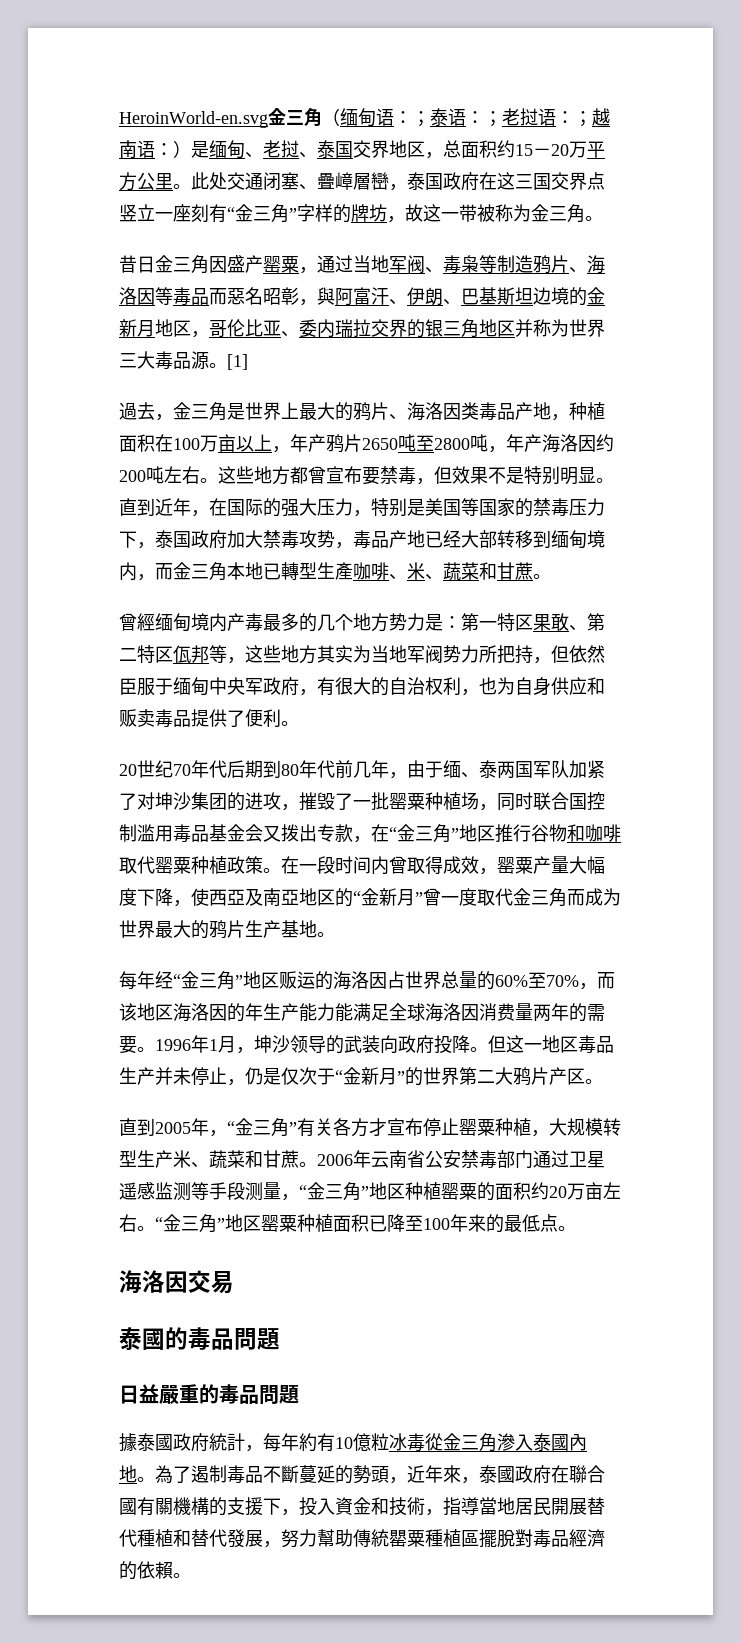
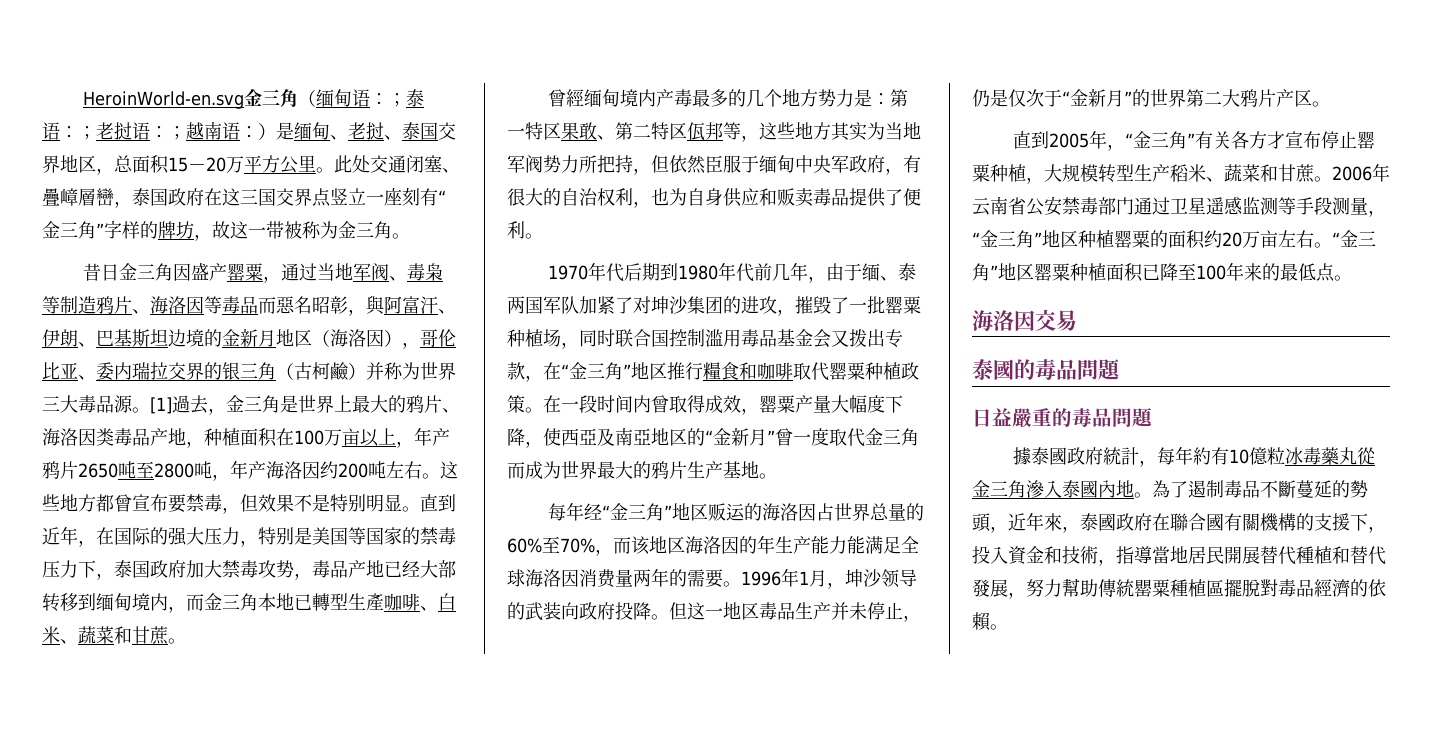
- HeroinWorld-en.svg金三角（缅甸语：；泰语：；老挝语：；越南语：）是缅甸、老挝、泰国交界地区，总面积约15－20万平方公里。
+ HeroinWorld-en.svg金三角（缅甸语：；泰语：；老挝语：；越南语：）是缅甸、老挝、泰国交界地区，总面积15－20万平方公里。
- 昔日金三角因盛产罂粟，通过当地军阀、毒枭等制造鸦片、海洛因等毒品而惡名昭彰，與阿富汗、伊朗、巴基斯坦边境的金新月地区，哥伦比亚、委内瑞拉交界的银三角地区并称为世界三大毒品源。
+ 昔日金三角因盛产罂粟，通过当地军阀、毒枭等制造鸦片、海洛因等毒品而惡名昭彰，與阿富汗、伊朗、巴基斯坦边境的金新月地区（海洛因），哥伦比亚、委内瑞拉交界的银三角（古柯鹼）并称为世界三大毒品源。
- [1]
- 過去，金三角是世界上最大的鸦片、海洛因类毒品产地，种植面积在100万亩以上，年产鸦片2650吨至2800吨，年产海洛因约200吨左右。
+ [1]過去，金三角是世界上最大的鸦片、海洛因类毒品产地，种植面积在100万亩以上，年产鸦片2650吨至2800吨，年产海洛因约200吨左右。
- 直到近年，在国际的强大压力，特别是美国等国家的禁毒压力下，泰国政府加大禁毒攻势，毒品产地已经大部转移到缅甸境内，而金三角本地已轉型生產咖啡、米、蔬菜和甘蔗。
+ 直到近年，在国际的强大压力，特别是美国等国家的禁毒压力下，泰国政府加大禁毒攻势，毒品产地已经大部转移到缅甸境内，而金三角本地已轉型生產咖啡、白米、蔬菜和甘蔗。
- 20世纪70年代后期到80年代前几年，由于缅、泰两国军队加紧了对坤沙集团的进攻，摧毁了一批罂粟种植场，同时联合国控制滥用毒品基金会又拨出专款，在“金三角”地区推行谷物和咖啡取代罂粟种植政策。
+ 1970年代后期到1980年代前几年，由于缅、泰两国军队加紧了对坤沙集团的进攻，摧毁了一批罂粟种植场，同时联合国控制滥用毒品基金会又拨出专款，在“金三角”地区推行糧食和咖啡取代罂粟种植政策。
- 直到2005年，“金三角”有关各方才宣布停止罂粟种植，大规模转型生产米、蔬菜和甘蔗。
+ 直到2005年，“金三角”有关各方才宣布停止罂粟种植，大规模转型生产稻米、蔬菜和甘蔗。
- 據泰國政府統計，每年約有10億粒冰毒從金三角滲入泰國內地。
+ 據泰國政府統計，每年約有10億粒冰毒藥丸從金三角滲入泰國內地。

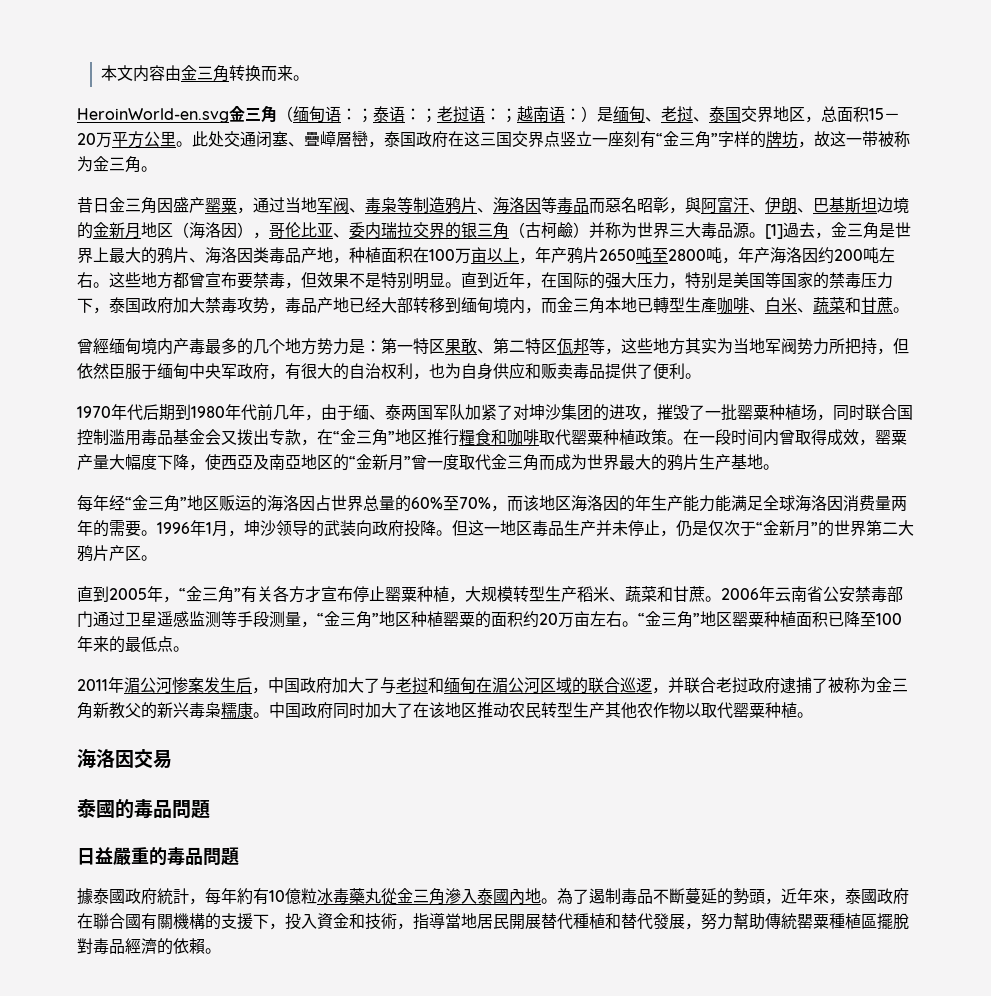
+ 本文内容由金三角转换而来。
+ 2011年湄公河惨案发生后，中国政府加大了与老挝和缅甸在湄公河区域的联合巡逻，并联合老挝政府逮捕了被称为金三角新教父的新兴毒枭糯康。中国政府同时加大了在该地区推动农民转型生产其他农作物以取代罂粟种植。

